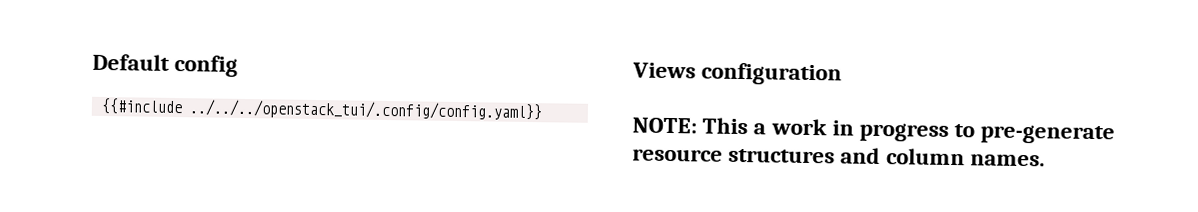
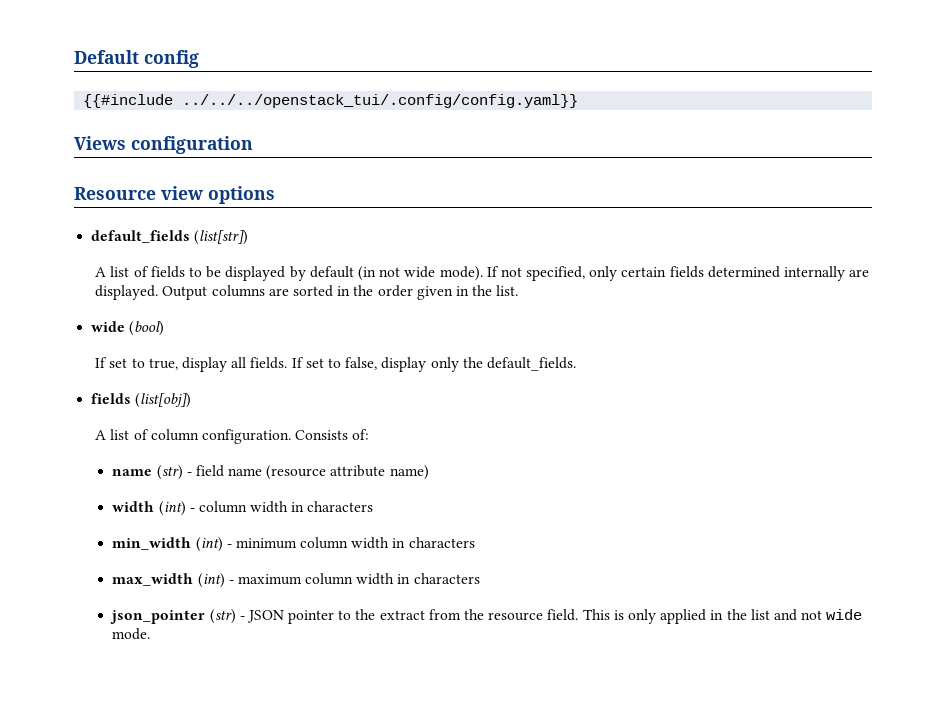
- NOTE: This a work in progress to pre-generate resource structures and column names.
+ Resource view options
+ default_fields (list[str])
+ A list of fields to be displayed by default (in not wide mode). If not specified, only certain fields determined internally are displayed. Output columns are sorted in the order given in the list.
+ wide (bool)
+ If set to true, display all fields. If set to false, display only the default_fields.
+ fields (list[obj])
+ A list of column configuration. Consists of:
+ name (str) - field name (resource attribute name)
+ width (int) - column width in characters
+ min_width (int) - minimum column width in characters
+ max_width (int) - maximum column width in characters
+ json_pointer (str) - JSON pointer to the extract from the resource field. This is only applied in the list and not wide mode.

